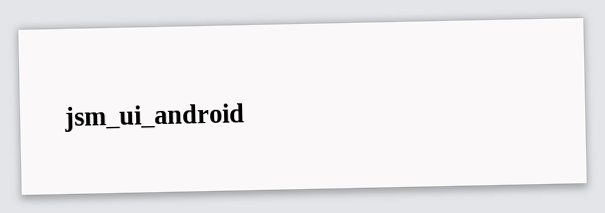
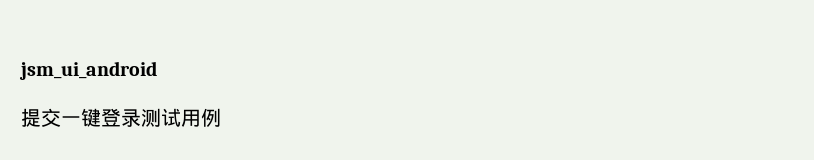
+ 提交一键登录测试用例

